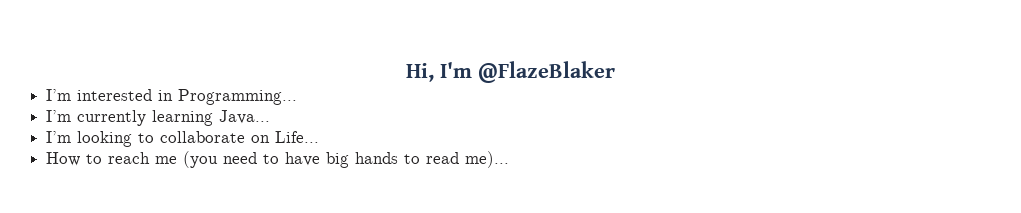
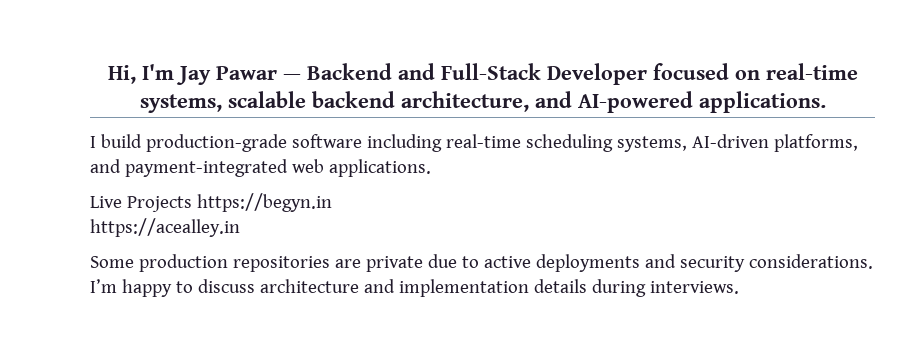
- Hi, I'm @FlazeBlaker
- I’m interested in Programming...
- I’m currently learning Java...
- I’m looking to collaborate on Life...
- How to reach me (you need to have big hands to read me)...
+ Hi, I'm Jay Pawar — Backend and Full-Stack Developer focused on real-time systems, scalable backend architecture, and AI-powered applications.
+ I build production-grade software including real-time scheduling systems, AI-driven platforms, and payment-integrated web applications.
+ Live Projects https://begyn.in
+ https://acealley.in
+ Some production repositories are private due to active deployments and security considerations. I’m happy to discuss architecture and implementation details during interviews.

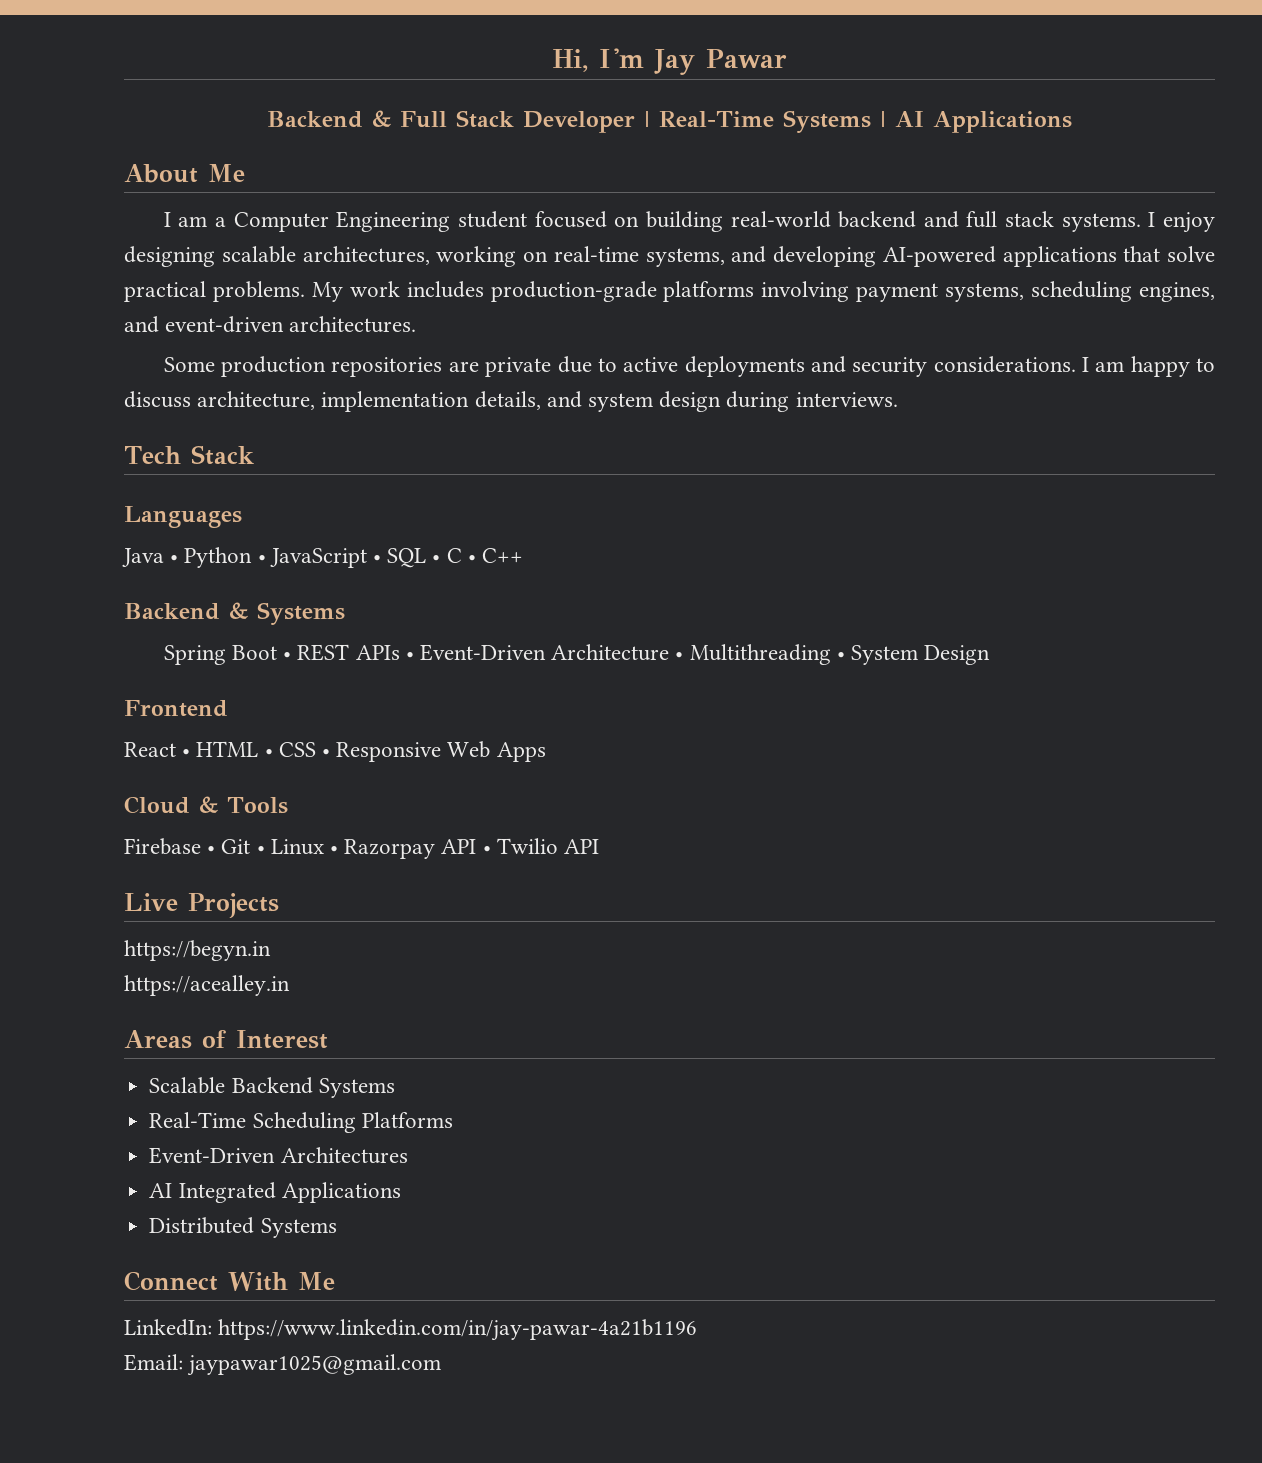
- Hi, I'm Jay Pawar — Backend and Full-Stack Developer focused on real-time systems, scalable backend architecture, and AI-powered applications.
- I build production-grade software including real-time scheduling systems, AI-driven platforms, and payment-integrated web applications.
- Live Projects https://begyn.in
- https://acealley.in
+ Hi, I'm Jay Pawar
+ Backend & Full Stack Developer | Real-Time Systems | AI Applications
+ About Me
+ I am a Computer Engineering student focused on building real-world backend and full stack systems. I enjoy designing scalable architectures, working on real-time systems, and developing AI-powered applications that solve practical problems. My work includes production-grade platforms involving payment systems, scheduling engines, and event-driven architectures.
- I’m happy to discuss architecture and implementation details during interviews.
+ I am happy to discuss architecture, implementation details, and system design during interviews.
+ Tech Stack
+ Languages
+ Java • Python • JavaScript • SQL • C • C++
+ Backend & Systems
+ Spring Boot • REST APIs • Event-Driven Architecture • Multithreading • System Design
+ Frontend
+ React • HTML • CSS • Responsive Web Apps
+ Cloud & Tools
+ Firebase • Git • Linux • Razorpay API • Twilio API
+ Live Projects
+ https://begyn.in
+ https://acealley.in
+ Areas of Interest
+ Scalable Backend Systems
+ Real-Time Scheduling Platforms
+ Event-Driven Architectures
+ AI Integrated Applications
+ Distributed Systems
+ Connect With Me
+ LinkedIn: https://www.linkedin.com/in/jay-pawar-4a21b1196
+ Email: jaypawar1025@gmail.com

